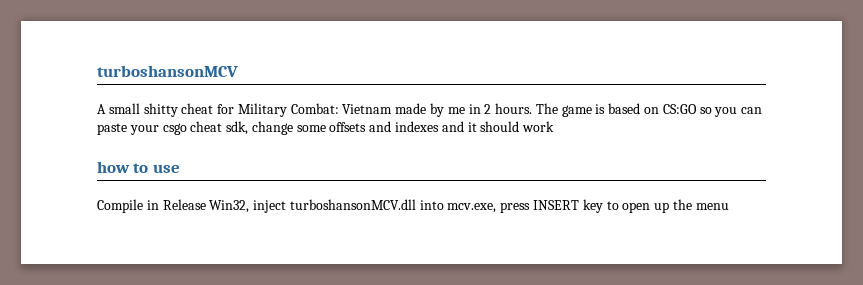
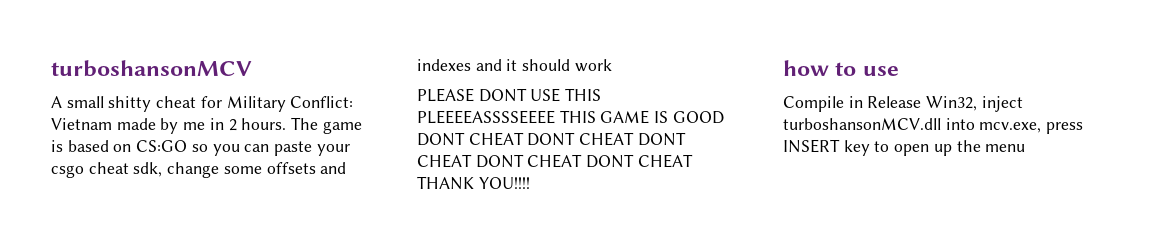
- A small shitty cheat for Military Combat: Vietnam made by me in 2 hours.
+ A small shitty cheat for Military Conflict: Vietnam made by me in 2 hours.
+ PLEASE DONT USE THIS PLEEEEASSSSEEEE THIS GAME IS GOOD DONT CHEAT DONT CHEAT DONT CHEAT DONT CHEAT DONT CHEAT THANK YOU!!!!

